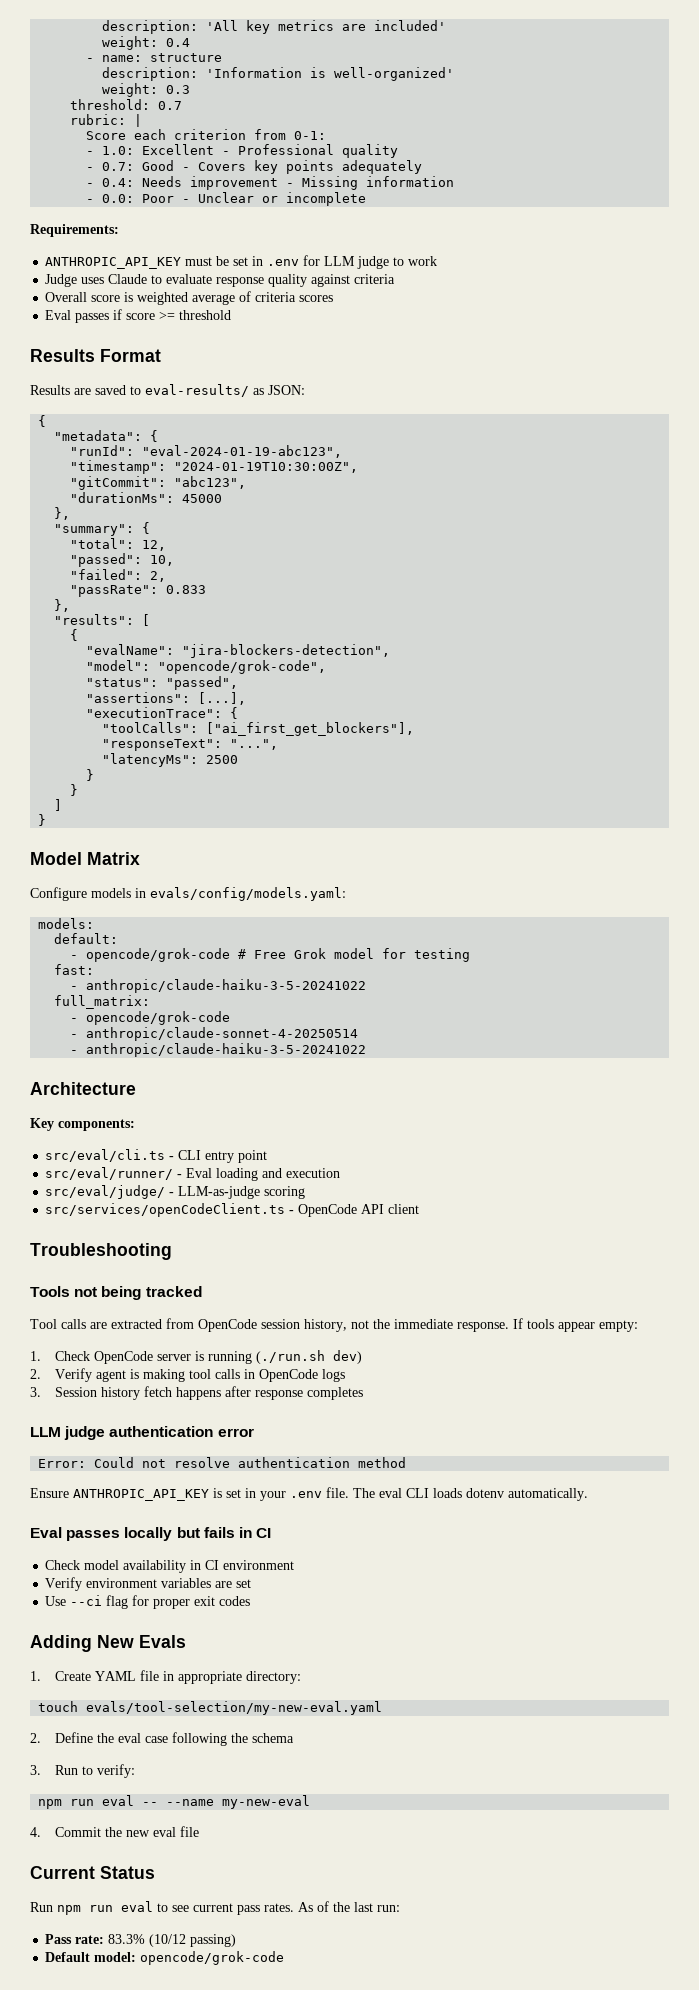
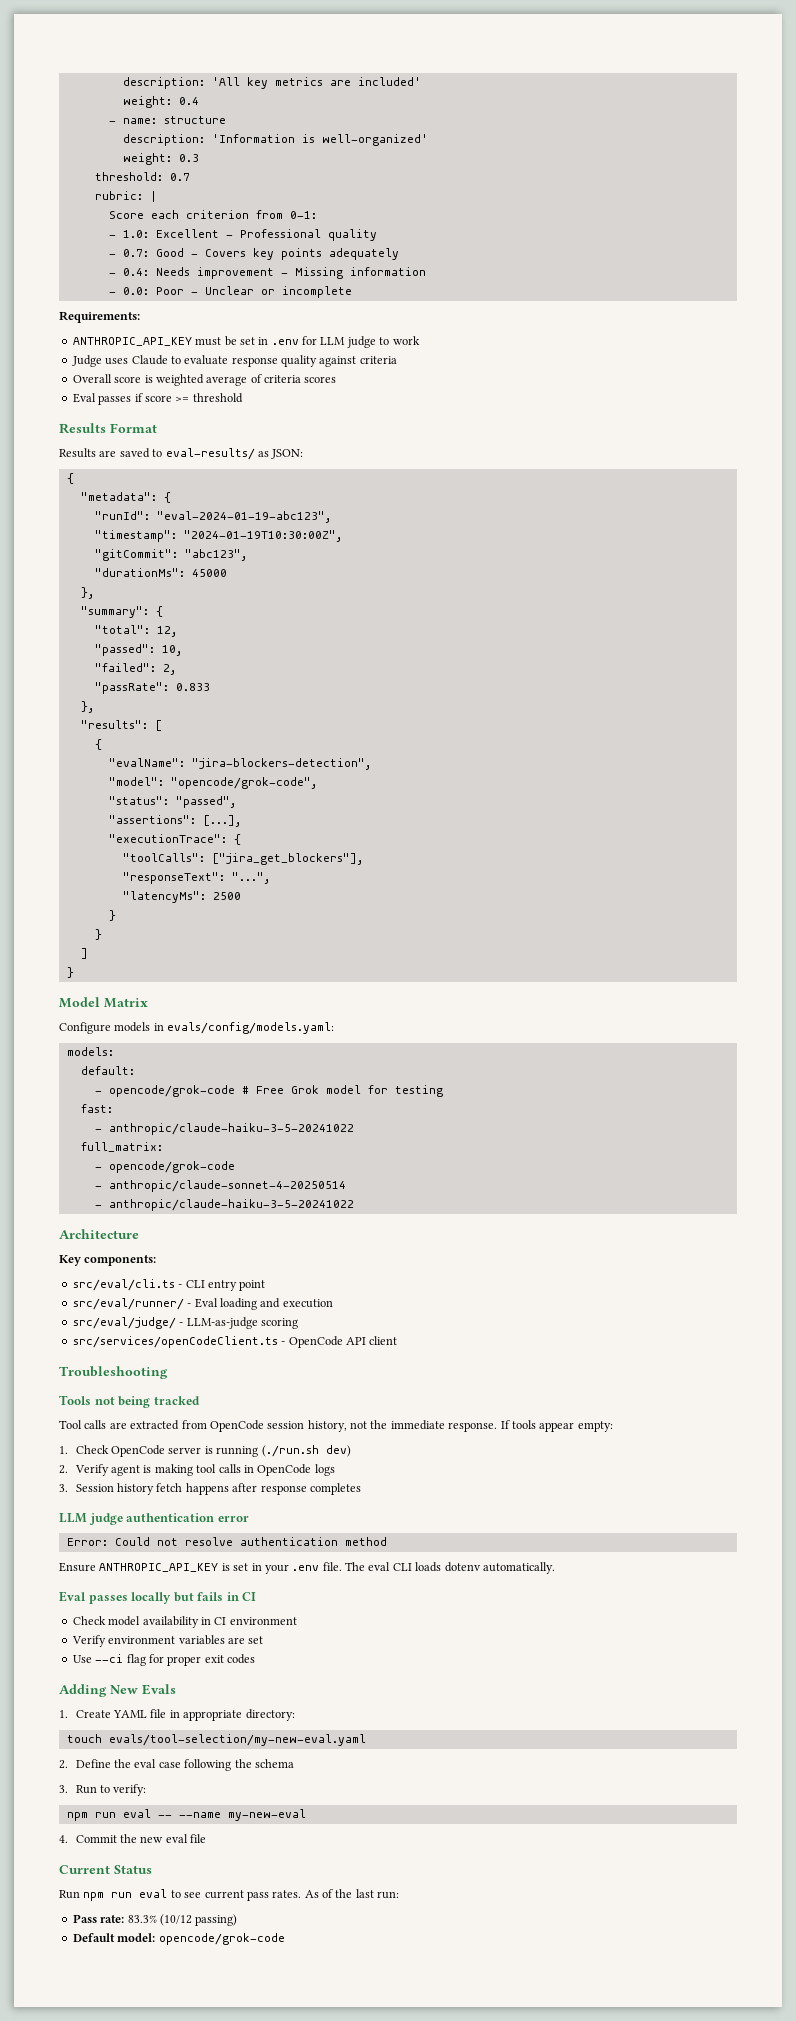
- "toolCalls": ["ai_first_get_blockers"],
+ "toolCalls": ["jira_get_blockers"],

